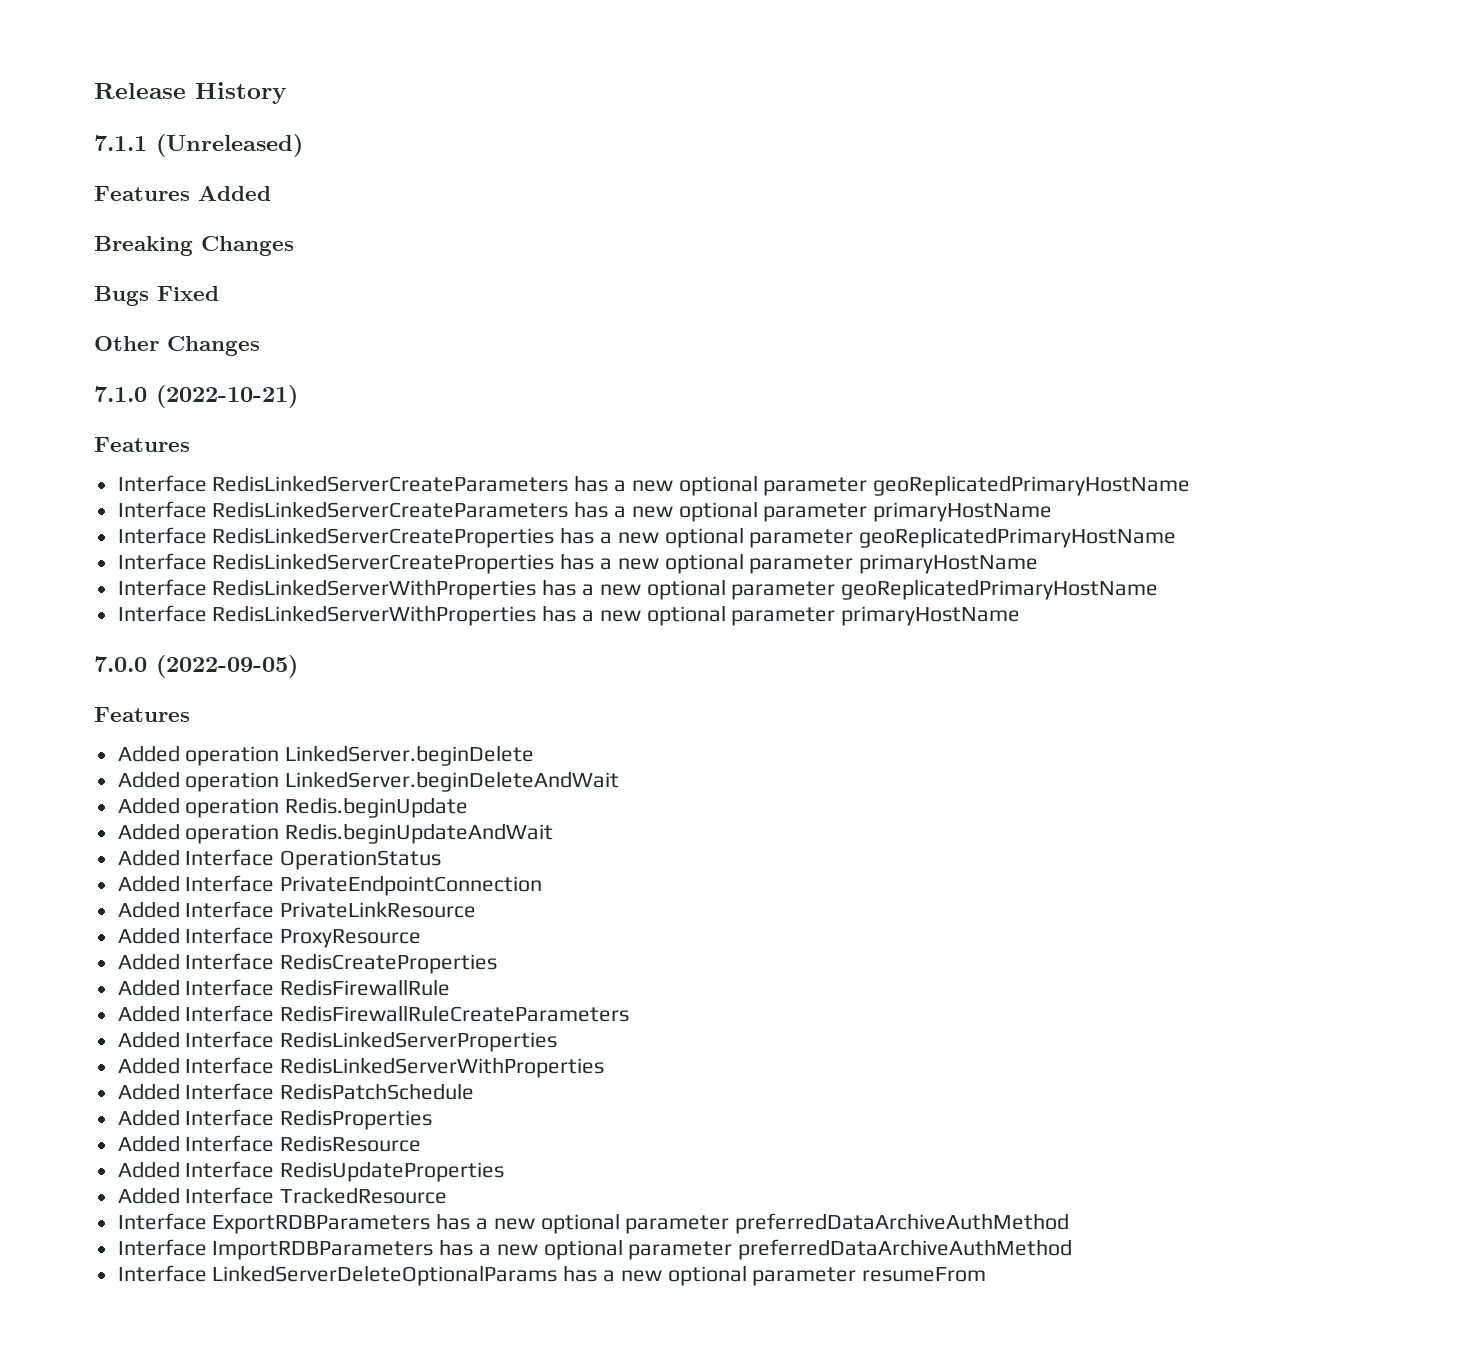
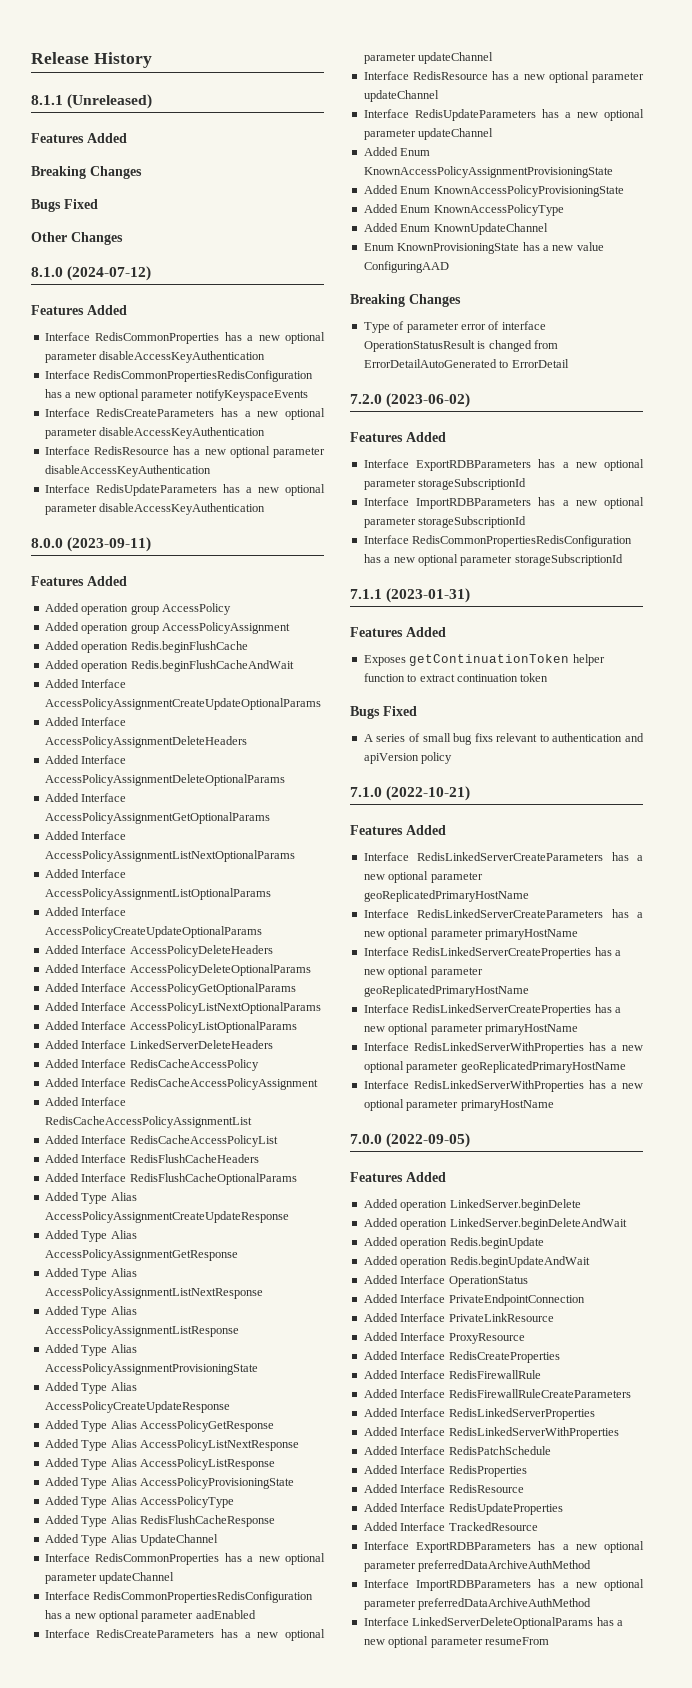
- 7.1.1 (Unreleased)
+ 8.1.1 (Unreleased)
+ 8.1.0 (2024-07-12)
+ Features Added
+ Interface RedisCommonProperties has a new optional parameter disableAccessKeyAuthentication
+ Interface RedisCommonPropertiesRedisConfiguration has a new optional parameter notifyKeyspaceEvents
+ Interface RedisCreateParameters has a new optional parameter disableAccessKeyAuthentication
+ Interface RedisResource has a new optional parameter disableAccessKeyAuthentication
+ Interface RedisUpdateParameters has a new optional parameter disableAccessKeyAuthentication
+ 8.0.0 (2023-09-11)
+ Features Added
+ Added operation group AccessPolicy
+ Added operation group AccessPolicyAssignment
+ Added operation Redis.beginFlushCache
+ Added operation Redis.beginFlushCacheAndWait
+ Added Interface AccessPolicyAssignmentCreateUpdateOptionalParams
+ Added Interface AccessPolicyAssignmentDeleteHeaders
+ Added Interface AccessPolicyAssignmentDeleteOptionalParams
+ Added Interface AccessPolicyAssignmentGetOptionalParams
+ Added Interface AccessPolicyAssignmentListNextOptionalParams
+ Added Interface AccessPolicyAssignmentListOptionalParams
+ Added Interface AccessPolicyCreateUpdateOptionalParams
+ Added Interface AccessPolicyDeleteHeaders
+ Added Interface AccessPolicyDeleteOptionalParams
+ Added Interface AccessPolicyGetOptionalParams
+ Added Interface AccessPolicyListNextOptionalParams
+ Added Interface AccessPolicyListOptionalParams
+ Added Interface LinkedServerDeleteHeaders
+ Added Interface RedisCacheAccessPolicy
+ Added Interface RedisCacheAccessPolicyAssignment
+ Added Interface RedisCacheAccessPolicyAssignmentList
+ Added Interface RedisCacheAccessPolicyList
+ Added Interface RedisFlushCacheHeaders
+ Added Interface RedisFlushCacheOptionalParams
+ Added Type Alias AccessPolicyAssignmentCreateUpdateResponse
+ Added Type Alias AccessPolicyAssignmentGetResponse
+ Added Type Alias AccessPolicyAssignmentListNextResponse
+ Added Type Alias AccessPolicyAssignmentListResponse
+ Added Type Alias AccessPolicyAssignmentProvisioningState
+ Added Type Alias AccessPolicyCreateUpdateResponse
+ Added Type Alias AccessPolicyGetResponse
+ Added Type Alias AccessPolicyListNextResponse
+ Added Type Alias AccessPolicyListResponse
+ Added Type Alias AccessPolicyProvisioningState
+ Added Type Alias AccessPolicyType
+ Added Type Alias RedisFlushCacheResponse
+ Added Type Alias UpdateChannel
+ Interface RedisCommonProperties has a new optional parameter updateChannel
+ Interface RedisCommonPropertiesRedisConfiguration has a new optional parameter aadEnabled
+ Interface RedisCreateParameters has a new optional parameter updateChannel
+ Interface RedisResource has a new optional parameter updateChannel
+ Interface RedisUpdateParameters has a new optional parameter updateChannel
+ Added Enum KnownAccessPolicyAssignmentProvisioningState
+ Added Enum KnownAccessPolicyProvisioningState
+ Added Enum KnownAccessPolicyType
+ Added Enum KnownUpdateChannel
+ Enum KnownProvisioningState has a new value ConfiguringAAD
+ Breaking Changes
+ Type of parameter error of interface OperationStatusResult is changed from ErrorDetailAutoGenerated to ErrorDetail
+ 7.2.0 (2023-06-02)
+ Features Added
+ Interface ExportRDBParameters has a new optional parameter storageSubscriptionId
+ Interface ImportRDBParameters has a new optional parameter storageSubscriptionId
+ Interface RedisCommonPropertiesRedisConfiguration has a new optional parameter storageSubscriptionId
+ 7.1.1 (2023-01-31)
+ Features Added
+ Exposes getContinuationToken helper function to extract continuation token
+ Bugs Fixed
+ A series of small bug fixs relevant to authentication and apiVersion policy
  7.1.0 (2022-10-21)
- Features
+ Features Added
  7.0.0 (2022-09-05)
- Features
+ Features Added

